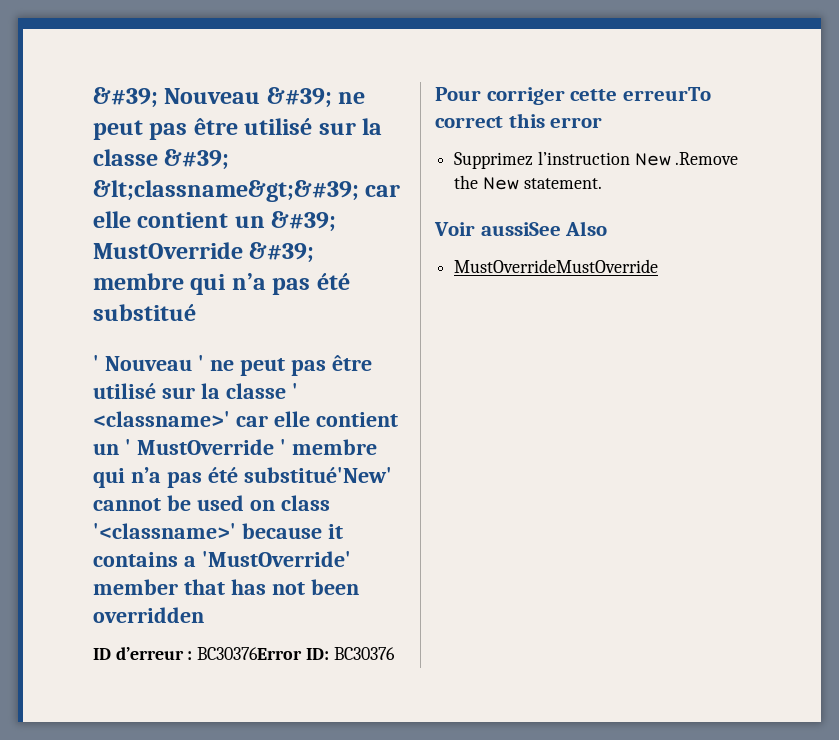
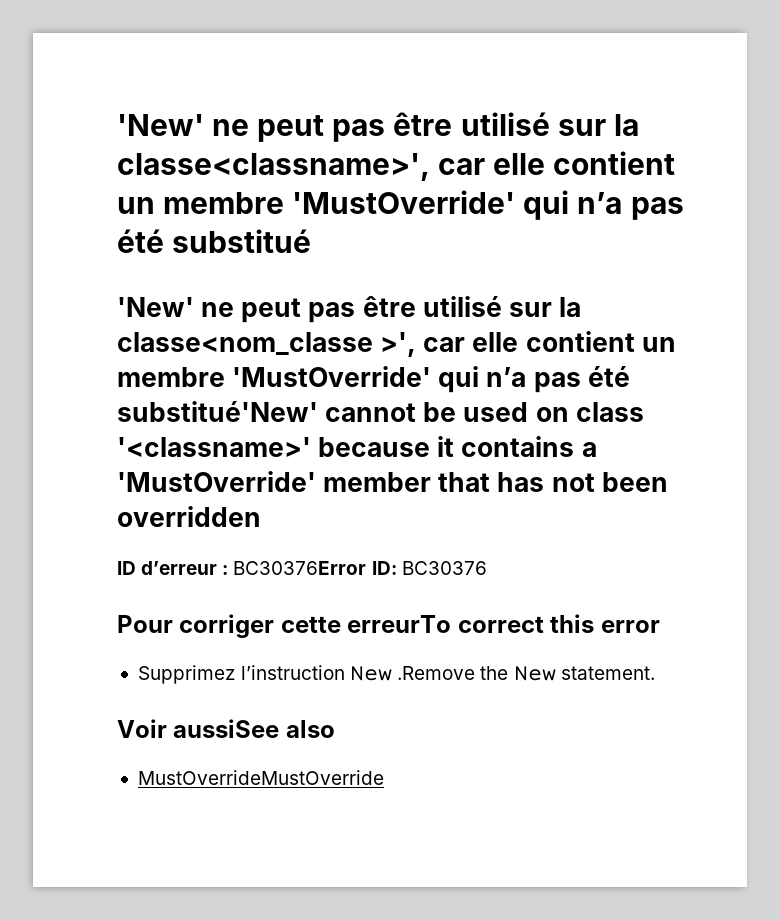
- &#39; Nouveau &#39; ne peut pas être utilisé sur la classe &#39; &lt;classname&gt;&#39; car elle contient un &#39; MustOverride &#39; membre qui n’a pas été substitué
+ 'New' ne peut pas être utilisé sur la classe<classname>', car elle contient un membre 'MustOverride' qui n’a pas été substitué
- ' Nouveau ' ne peut pas être utilisé sur la classe ' <classname>' car elle contient un ' MustOverride ' membre qui n’a pas été substitué'New' cannot be used on class '<classname>' because it contains a 'MustOverride' member that has not been overridden
+ 'New' ne peut pas être utilisé sur la classe<nom_classe >', car elle contient un membre 'MustOverride' qui n’a pas été substitué'New' cannot be used on class '<classname>' because it contains a 'MustOverride' member that has not been overridden
- Voir aussiSee Also
+ Voir aussiSee also

